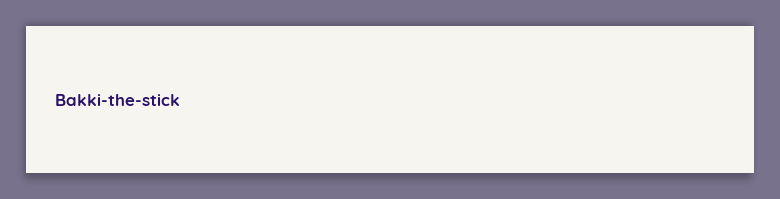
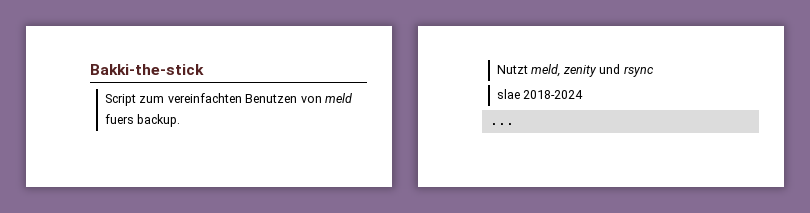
+ Script zum vereinfachten Benutzen von meld fuers backup.
+ Nutzt meld, zenity und rsync
+ slae 2018-2024
+ ...

